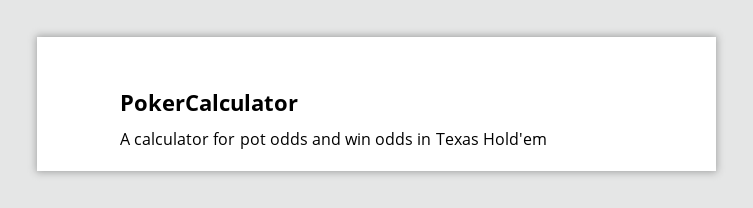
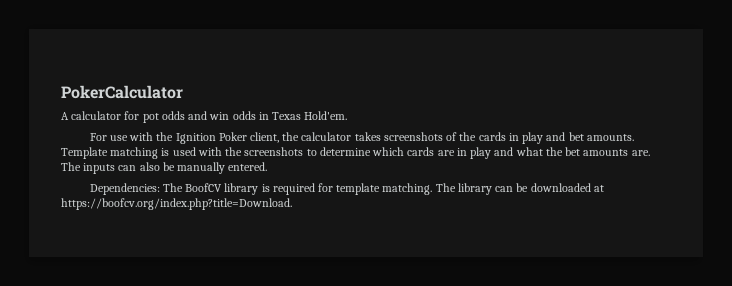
- A calculator for pot odds and win odds in Texas Hold'em
+ A calculator for pot odds and win odds in Texas Hold'em.
+ For use with the Ignition Poker client, the calculator takes screenshots of the cards in play and bet amounts. Template matching is used with the screenshots to determine which cards are in play and what the bet amounts are. The inputs can also be manually entered.
+ Dependencies: The BoofCV library is required for template matching. The library can be downloaded at https://boofcv.org/index.php?title=Download.

